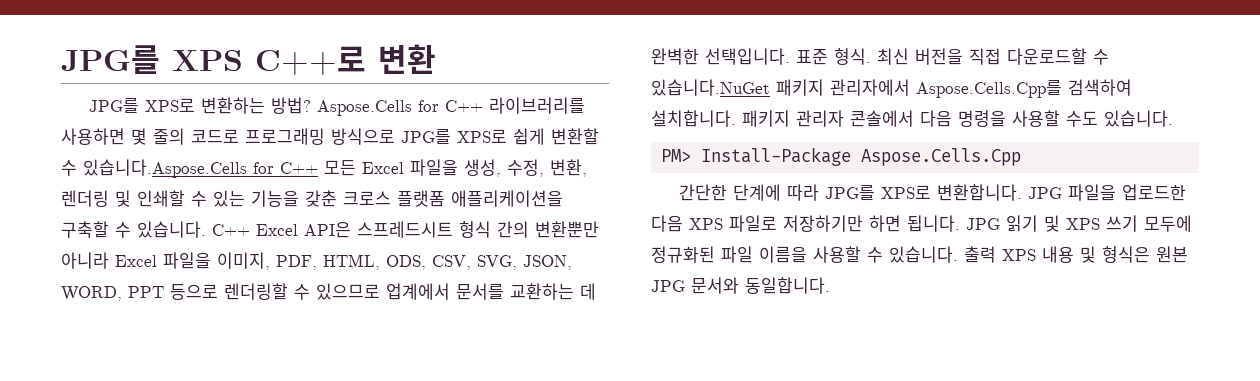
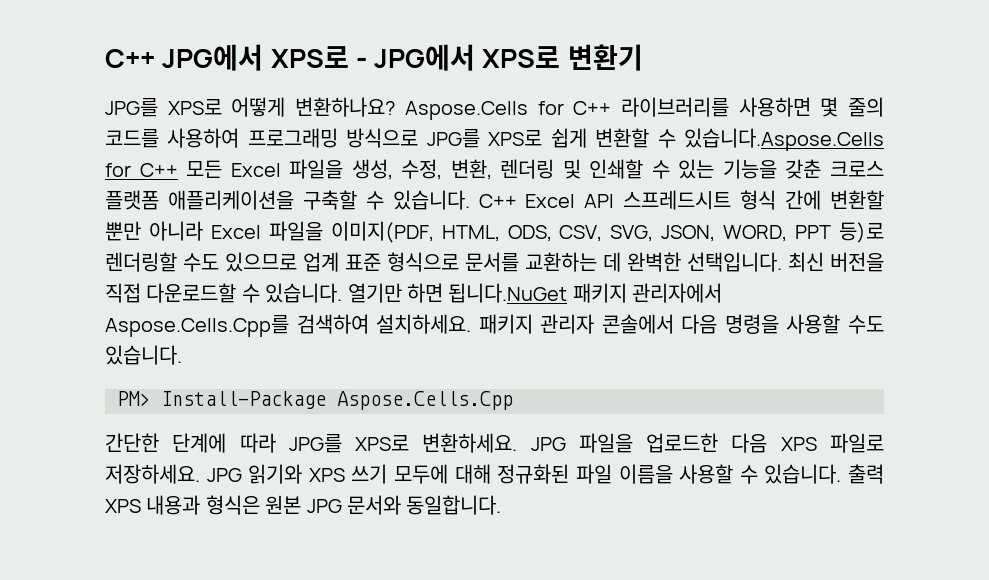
- JPG를 XPS C++로 변환
- JPG를 XPS로 변환하는 방법?
+ C++ JPG에서 XPS로 - JPG에서 XPS로 변환기
+ JPG를 XPS로 어떻게 변환하나요?
- Aspose.Cells for C++ 라이브러리를 사용하면 몇 줄의 코드로 프로그래밍 방식으로 JPG를 XPS로 쉽게 변환할 수 있습니다.Aspose.Cells for C++ 모든 Excel 파일을 생성, 수정, 변환, 렌더링 및 인쇄할 수 있는 기능을 갖춘 크로스 플랫폼 애플리케이션을 구축할 수 있습니다.
+ Aspose.Cells for C++ 라이브러리를 사용하면 몇 줄의 코드를 사용하여 프로그래밍 방식으로 JPG를 XPS로 쉽게 변환할 수 있습니다.Aspose.Cells for C++ 모든 Excel 파일을 생성, 수정, 변환, 렌더링 및 인쇄할 수 있는 기능을 갖춘 크로스 플랫폼 애플리케이션을 구축할 수 있습니다.
- C++ Excel API은 스프레드시트 형식 간의 변환뿐만 아니라 Excel 파일을 이미지, PDF, HTML, ODS, CSV, SVG, JSON, WORD, PPT 등으로 렌더링할 수 있으므로 업계에서 문서를 교환하는 데 완벽한 선택입니다.
+ C++ Excel API 스프레드시트 형식 간에 변환할 뿐만 아니라 Excel 파일을 이미지(PDF, HTML, ODS, CSV, SVG, JSON, WORD, PPT 등)로 렌더링할 수도 있으므로 업계 표준 형식으로 문서를 교환하는 데 완벽한 선택입니다.
- 표준 형식.
- 최신 버전을 직접 다운로드할 수 있습니다.NuGet 패키지 관리자에서 Aspose.Cells.Cpp를 검색하여 설치합니다.
+ 최신 버전을 직접 다운로드할 수 있습니다. 열기만 하면 됩니다.NuGet 패키지 관리자에서 Aspose.Cells.Cpp를 검색하여 설치하세요.
- 간단한 단계에 따라 JPG를 XPS로 변환합니다.
+ 간단한 단계에 따라 JPG를 XPS로 변환하세요.
- JPG 파일을 업로드한 다음 XPS 파일로 저장하기만 하면 됩니다. JPG 읽기 및 XPS 쓰기 모두에 정규화된 파일 이름을 사용할 수 있습니다.
+ JPG 파일을 업로드한 다음 XPS 파일로 저장하세요. JPG 읽기와 XPS 쓰기 모두에 대해 정규화된 파일 이름을 사용할 수 있습니다.
- 출력 XPS 내용 및 형식은 원본 JPG 문서와 동일합니다.
+ 출력 XPS 내용과 형식은 원본 JPG 문서와 동일합니다.

